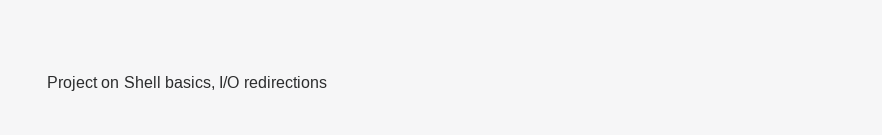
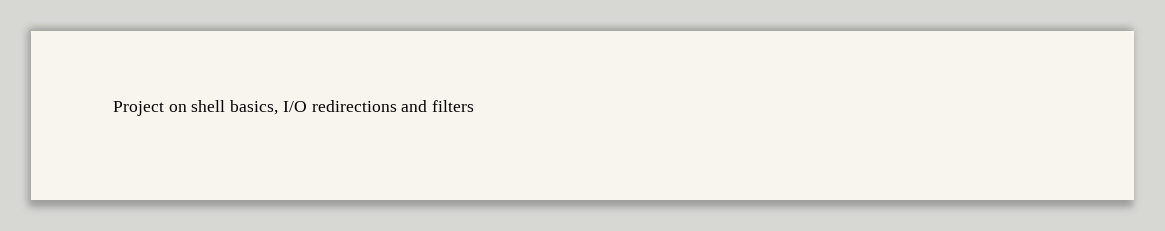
- Project on Shell basics, I/O redirections
+ Project on shell basics, I/O redirections and filters

